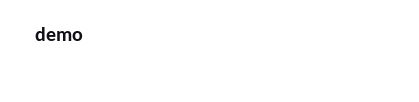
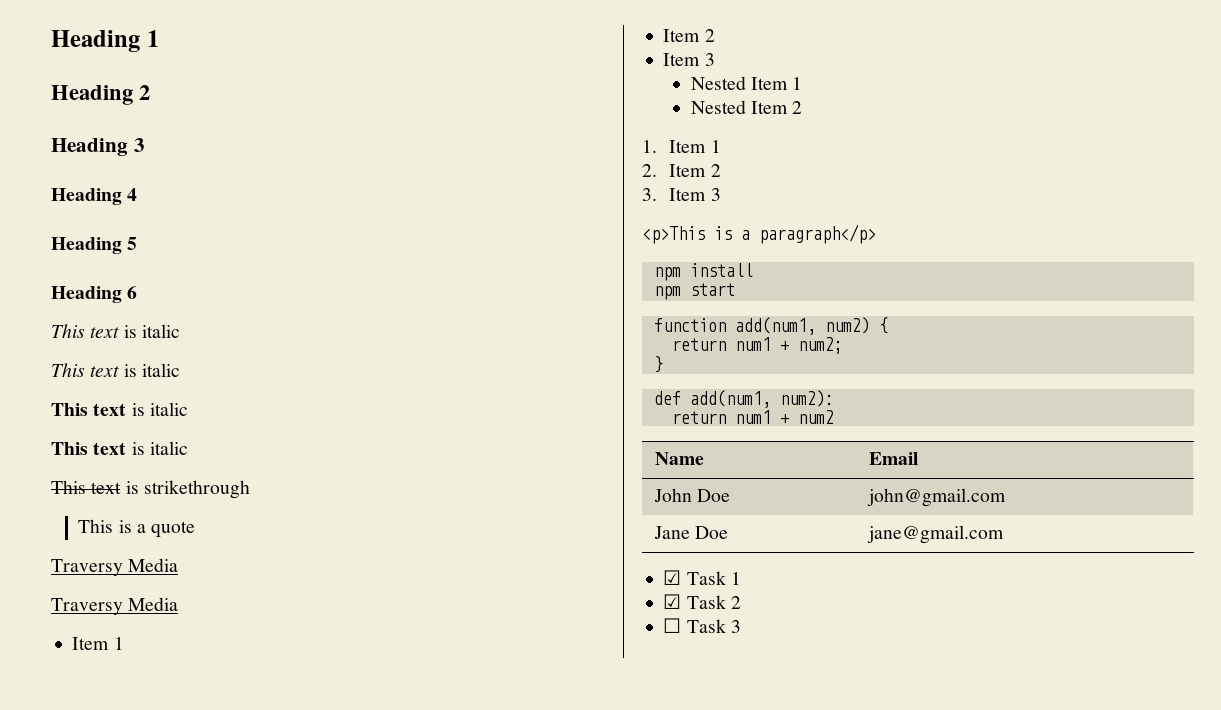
- demo
+ Heading 1
+ Heading 2
+ Heading 3
+ Heading 4
+ Heading 5
+ Heading 6
+ This text is italic
+ This text is italic
+ This text is italic
+ This text is italic
+ This text is strikethrough
+ This is a quote
+ Traversy Media
+ Traversy Media
+ Item 1
+ Item 2
+ Item 3
+ Nested Item 1
+ Nested Item 2
+ 1. Item 1
+ 2. Item 2
+ 3. Item 3
+ <p>This is a paragraph</p>
+ npm install
+ npm start
+ function add(num1, num2) {
+ return num1 + num2;
+ }
+ def add(num1, num2):
+ return num1 + num2
+ Name | Email
+ John Doe | john@gmail.com
+ Jane Doe | jane@gmail.com
+ ☑ Task 1
+ ☑ Task 2
+ ☐ Task 3

